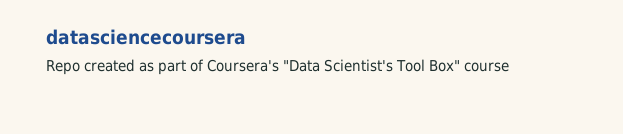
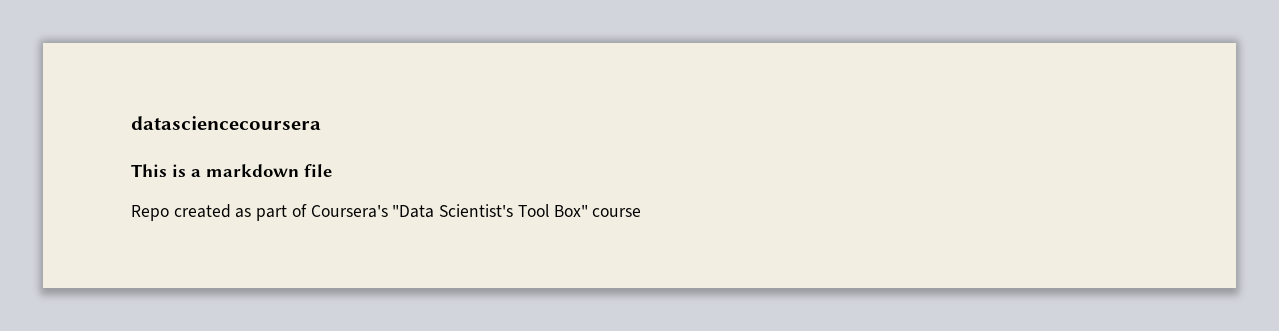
+ This is a markdown file

